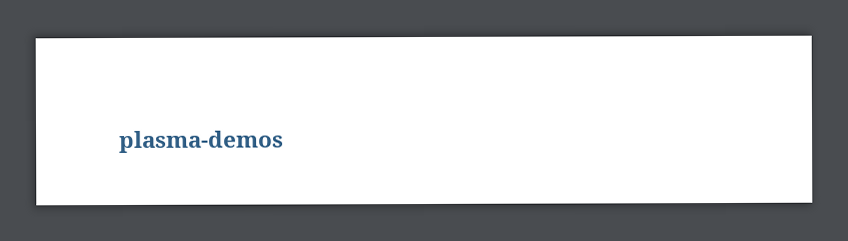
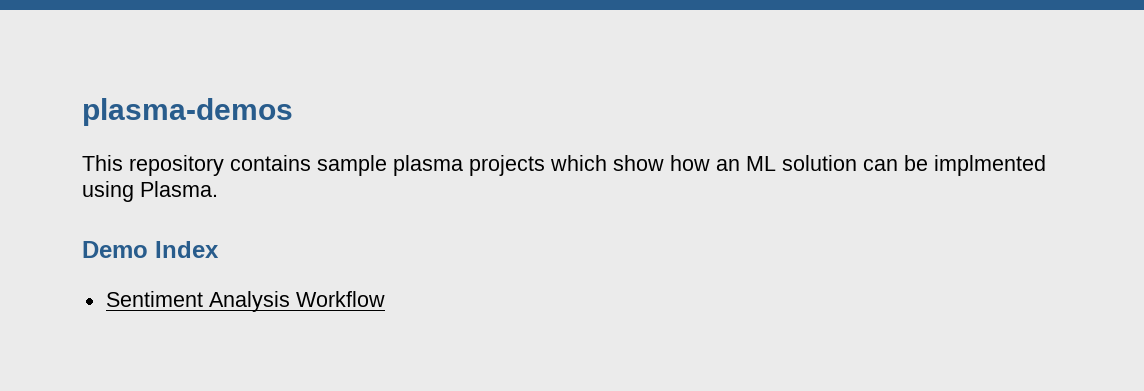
+ This repository contains sample plasma projects which show how an ML solution can be implmented using Plasma.
+ Demo Index
+ Sentiment Analysis Workflow

